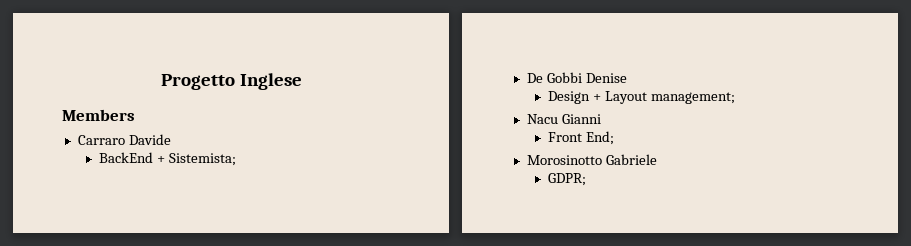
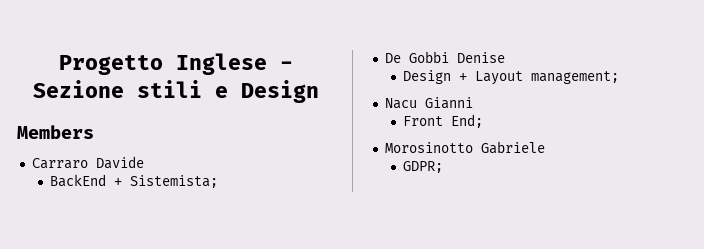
- Progetto Inglese
+ Progetto Inglese - Sezione stili e Design

